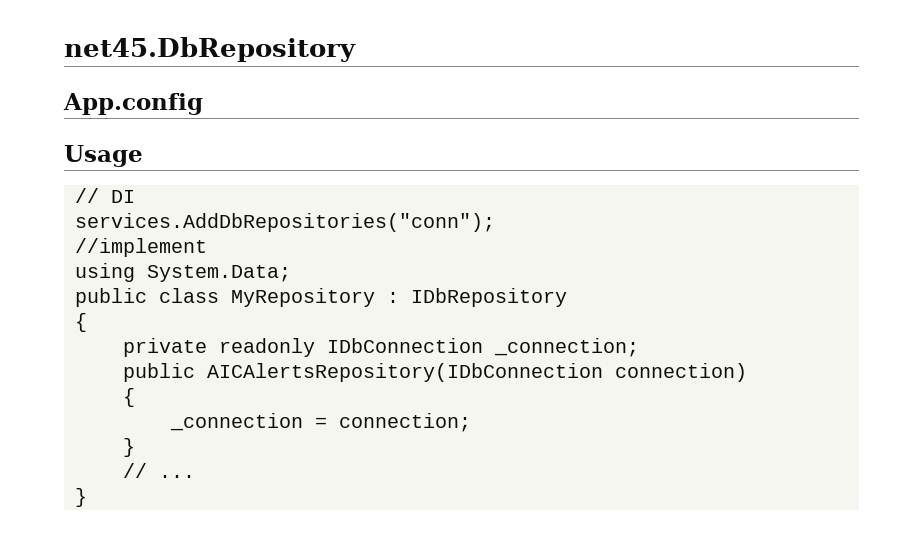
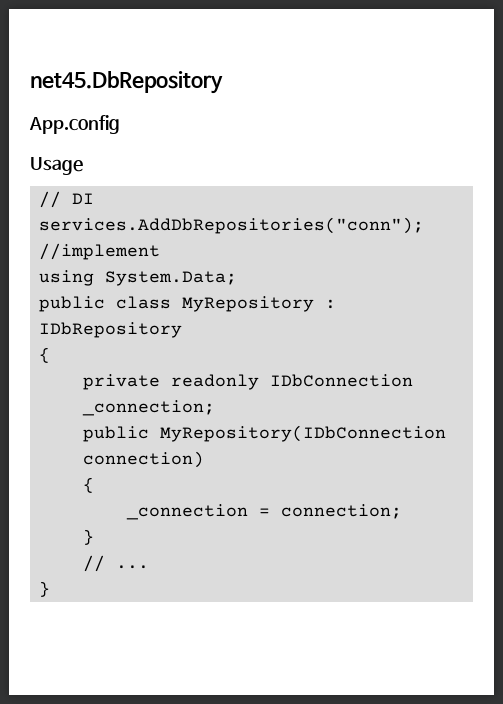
- public AICAlertsRepository(IDbConnection connection)
+ public MyRepository(IDbConnection connection)

